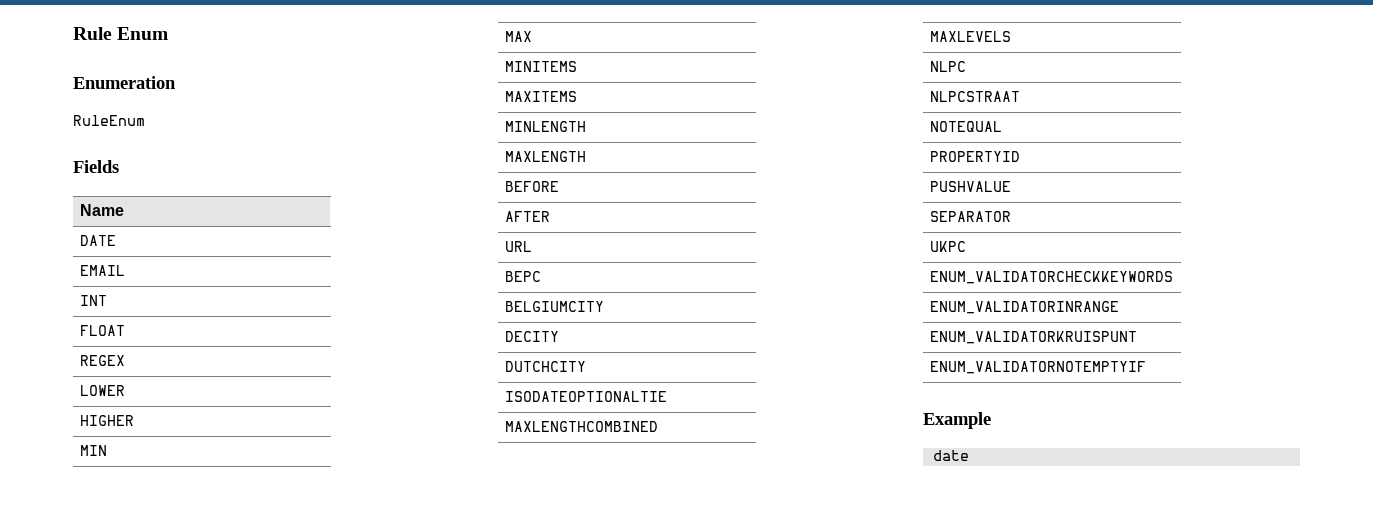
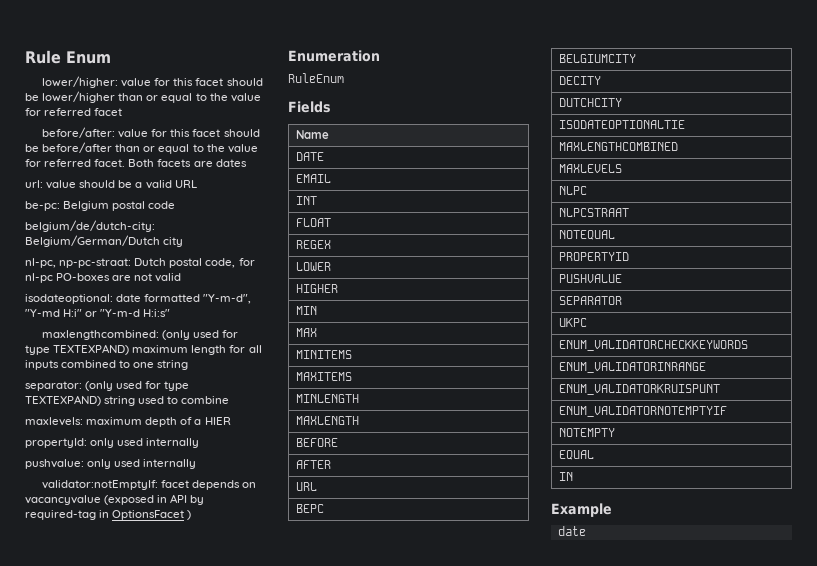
+ lower/higher: value for this facet should be lower/higher than or equal to the value for referred facet
+ before/after: value for this facet should be before/after than or equal to the value for referred facet. Both facets are dates
+ url: value should be a valid URL
+ be-pc: Belgium postal code
+ belgium/de/dutch-city: Belgium/German/Dutch city
+ nl-pc, np-pc-straat: Dutch postal code, for nl-pc PO-boxes are not valid
+ isodateoptional: date formatted "Y-m-d", "Y-md H:i" or "Y-m-d H:i:s"
+ maxlengthcombined: (only used for type TEXTEXPAND) maximum length for all inputs combined to one string
+ separator: (only used for type TEXTEXPAND) string used to combine
+ maxlevels: maximum depth of a HIER
+ propertyId: only used internally
+ pushvalue: only used internally
+ validator:notEmptyIf: facet depends on vacancyvalue (exposed in API by required-tag in OptionsFacet )
+ NOTEMPTY
+ EQUAL
+ IN

